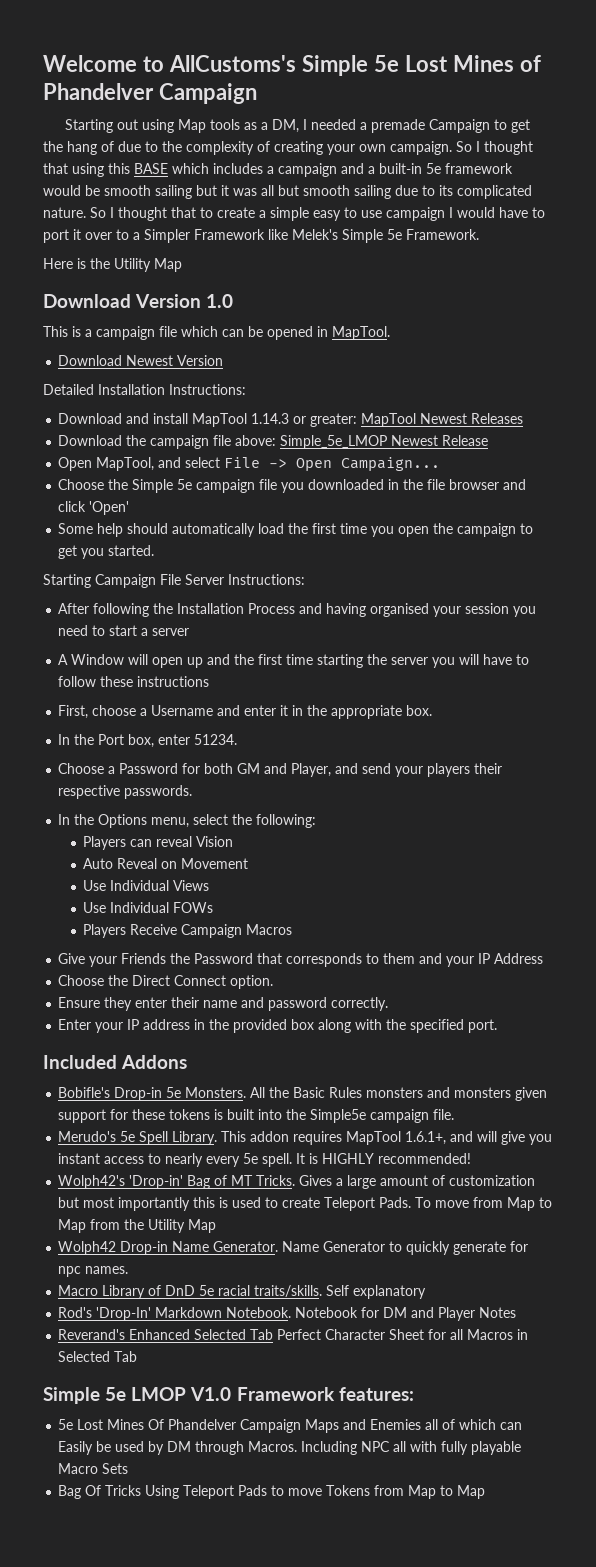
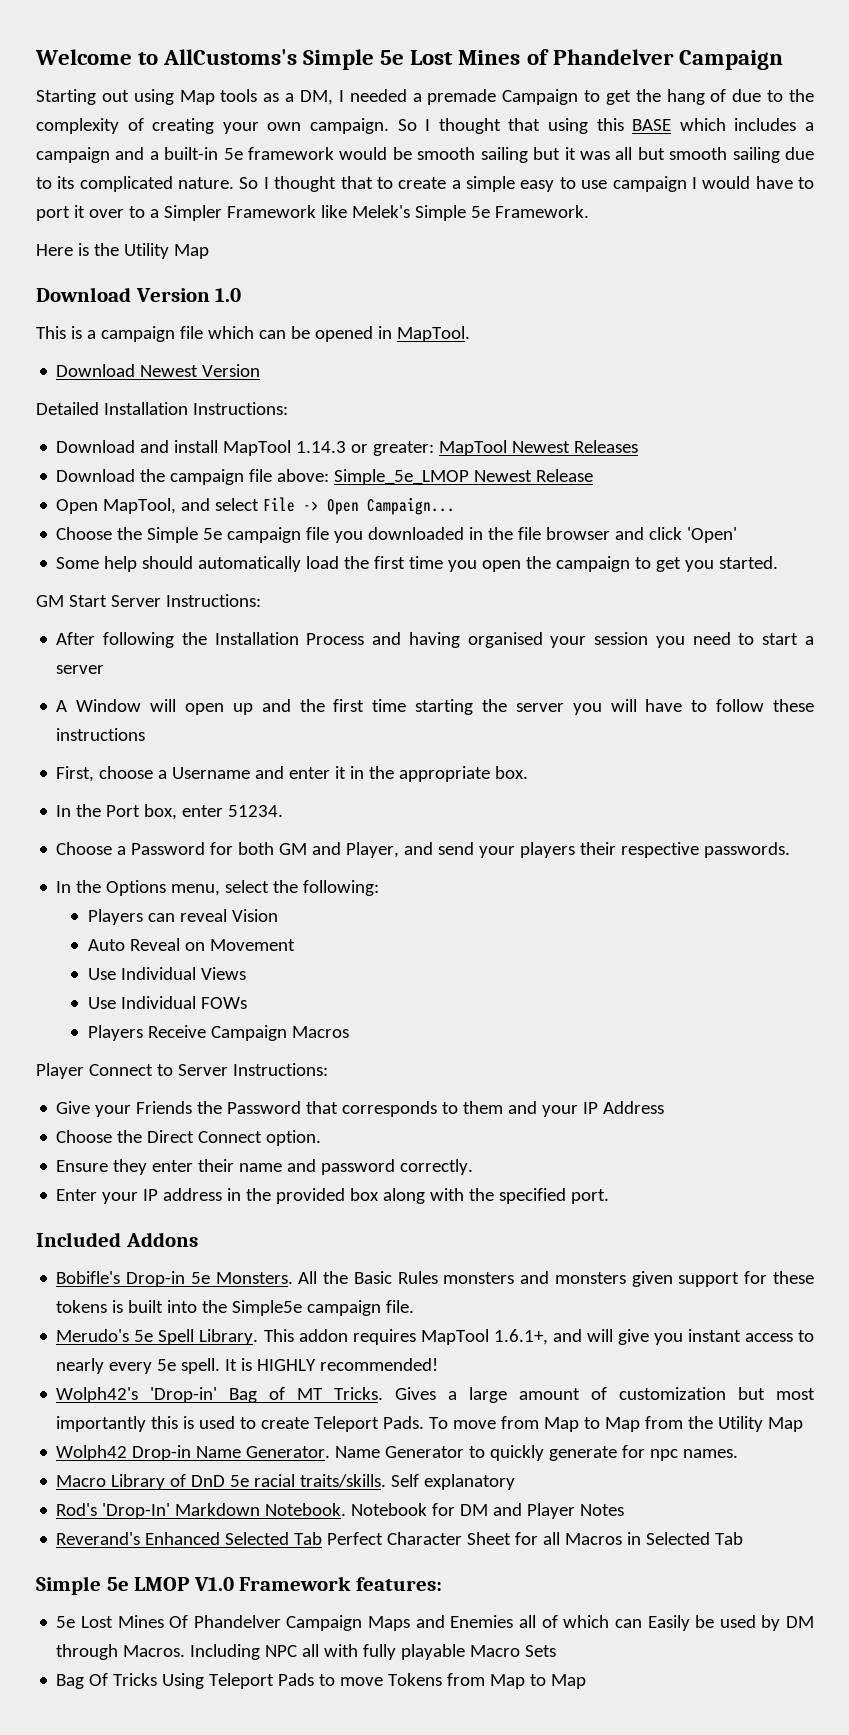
- Starting Campaign File Server Instructions:
+ GM Start Server Instructions:
+ Player Connect to Server Instructions:

